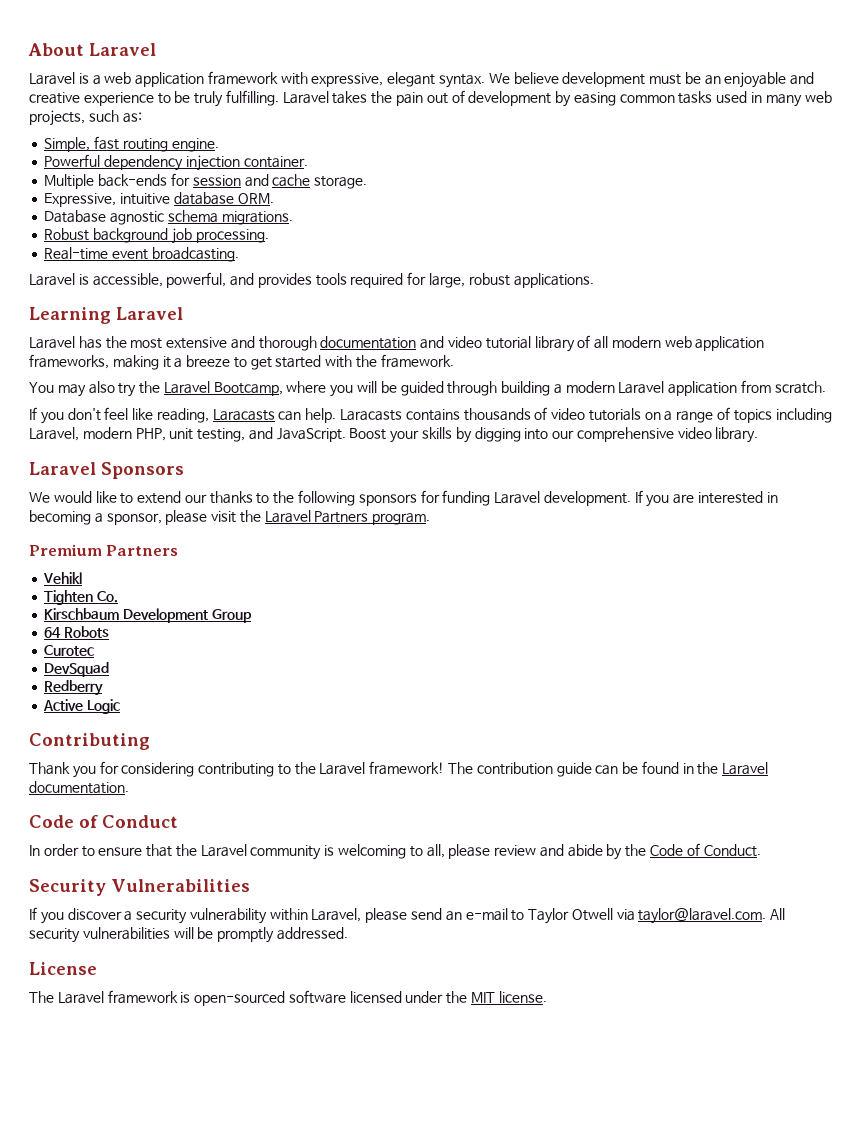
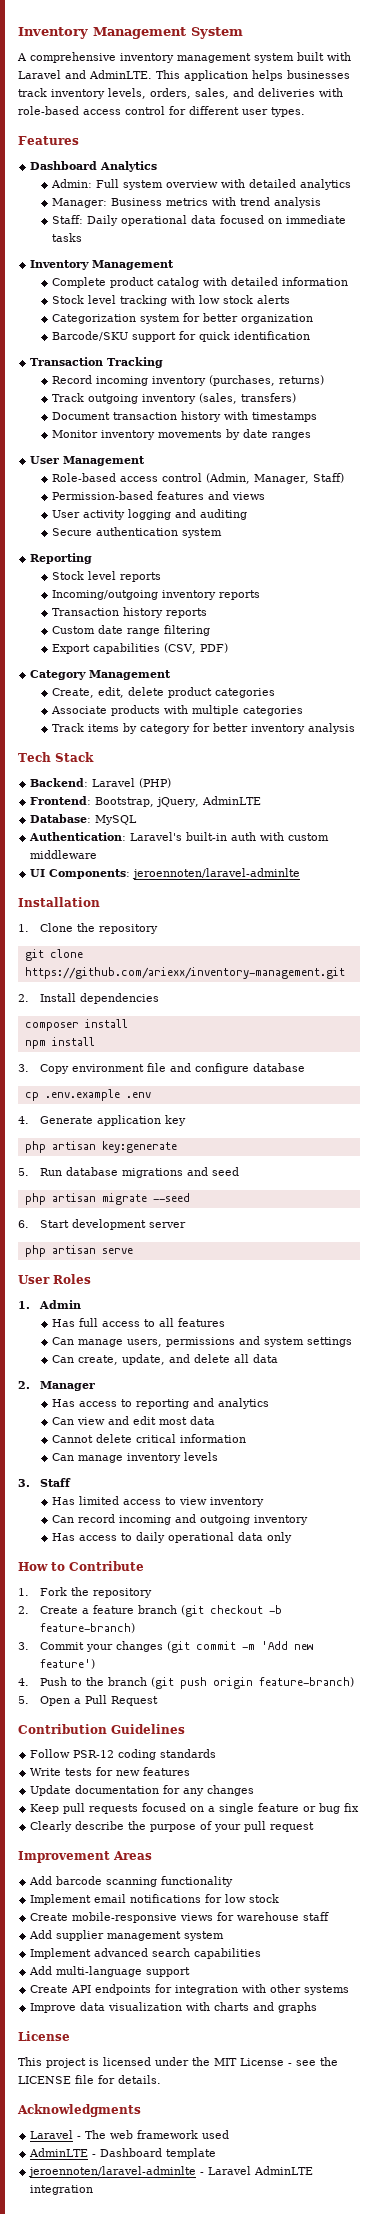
- About Laravel
- Laravel is a web application framework with expressive, elegant syntax. We believe development must be an enjoyable and creative experience to be truly fulfilling. Laravel takes the pain out of development by easing common tasks used in many web projects, such as:
- Simple, fast routing engine.
- Powerful dependency injection container.
- Multiple back-ends for session and cache storage.
- Expressive, intuitive database ORM.
- Database agnostic schema migrations.
- Robust background job processing.
- Real-time event broadcasting.
- Laravel is accessible, powerful, and provides tools required for large, robust applications.
- Learning Laravel
- Laravel has the most extensive and thorough documentation and video tutorial library of all modern web application frameworks, making it a breeze to get started with the framework.
- You may also try the Laravel Bootcamp, where you will be guided through building a modern Laravel application from scratch.
- If you don't feel like reading, Laracasts can help. Laracasts contains thousands of video tutorials on a range of topics including Laravel, modern PHP, unit testing, and JavaScript. Boost your skills by digging into our comprehensive video library.
- Laravel Sponsors
- We would like to extend our thanks to the following sponsors for funding Laravel development. If you are interested in becoming a sponsor, please visit the Laravel Partners program.
- Premium Partners
- Vehikl
- Tighten Co.
- Kirschbaum Development Group
- 64 Robots
- Curotec
- DevSquad
- Redberry
- Active Logic
- Contributing
- Thank you for considering contributing to the Laravel framework! The contribution guide can be found in the Laravel documentation.
- Code of Conduct
- In order to ensure that the Laravel community is welcoming to all, please review and abide by the Code of Conduct.
- Security Vulnerabilities
- If you discover a security vulnerability within Laravel, please send an e-mail to Taylor Otwell via taylor@laravel.com. All security vulnerabilities will be promptly addressed.
+ Inventory Management System
+ A comprehensive inventory management system built with Laravel and AdminLTE. This application helps businesses track inventory levels, orders, sales, and deliveries with role-based access control for different user types.
+ Features
+ Dashboard Analytics
+ Admin: Full system overview with detailed analytics
+ Manager: Business metrics with trend analysis
+ Staff: Daily operational data focused on immediate tasks
+ Inventory Management
+ Complete product catalog with detailed information
+ Stock level tracking with low stock alerts
+ Categorization system for better organization
+ Barcode/SKU support for quick identification
+ Transaction Tracking
+ Record incoming inventory (purchases, returns)
+ Track outgoing inventory (sales, transfers)
+ Document transaction history with timestamps
+ Monitor inventory movements by date ranges
+ User Management
+ Role-based access control (Admin, Manager, Staff)
+ Permission-based features and views
+ User activity logging and auditing
+ Secure authentication system
+ Reporting
+ Stock level reports
+ Incoming/outgoing inventory reports
+ Transaction history reports
+ Custom date range filtering
+ Export capabilities (CSV, PDF)
+ Category Management
+ Create, edit, delete product categories
+ Associate products with multiple categories
+ Track items by category for better inventory analysis
+ Tech Stack
+ Backend: Laravel (PHP)
+ Frontend: Bootstrap, jQuery, AdminLTE
+ Database: MySQL
+ Authentication: Laravel's built-in auth with custom middleware
+ UI Components: jeroennoten/laravel-adminlte
+ Installation
+ 1. Clone the repository
+ git clone https://github.com/ariexx/inventory-management.git
+ 2. Install dependencies
+ composer install
+ npm install
+ 3. Copy environment file and configure database
+ cp .env.example .env
+ 4. Generate application key
+ php artisan key:generate
+ 5. Run database migrations and seed
+ php artisan migrate --seed
+ 6. Start development server
+ php artisan serve
+ User Roles
+ 1. Admin
+ Has full access to all features
+ Can manage users, permissions and system settings
+ Can create, update, and delete all data
+ 2. Manager
+ Has access to reporting and analytics
+ Can view and edit most data
+ Cannot delete critical information
+ Can manage inventory levels
+ 3. Staff
+ Has limited access to view inventory
+ Can record incoming and outgoing inventory
+ Has access to daily operational data only
+ How to Contribute
+ 1. Fork the repository
+ 2. Create a feature branch (git checkout -b feature-branch)
+ 3. Commit your changes (git commit -m 'Add new feature')
+ 4. Push to the branch (git push origin feature-branch)
+ 5. Open a Pull Request
+ Contribution Guidelines
+ Follow PSR-12 coding standards
+ Write tests for new features
+ Update documentation for any changes
+ Keep pull requests focused on a single feature or bug fix
+ Clearly describe the purpose of your pull request
+ Improvement Areas
+ Add barcode scanning functionality
+ Implement email notifications for low stock
+ Create mobile-responsive views for warehouse staff
+ Add supplier management system
+ Implement advanced search capabilities
+ Add multi-language support
+ Create API endpoints for integration with other systems
+ Improve data visualization with charts and graphs
  License
- The Laravel framework is open-sourced software licensed under the MIT license.
+ This project is licensed under the MIT License - see the LICENSE file for details.
+ Acknowledgments
+ Laravel - The web framework used
+ AdminLTE - Dashboard template
+ jeroennoten/laravel-adminlte - Laravel AdminLTE integration

